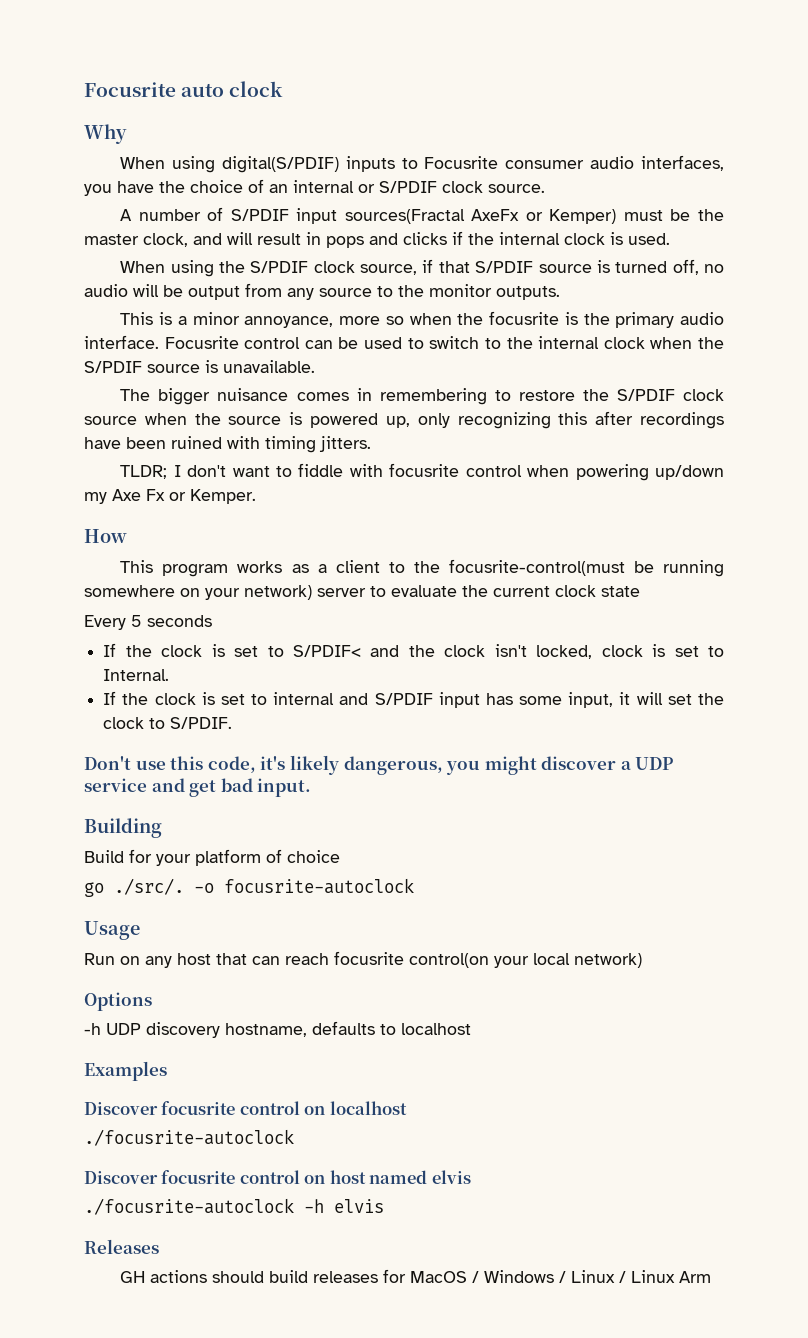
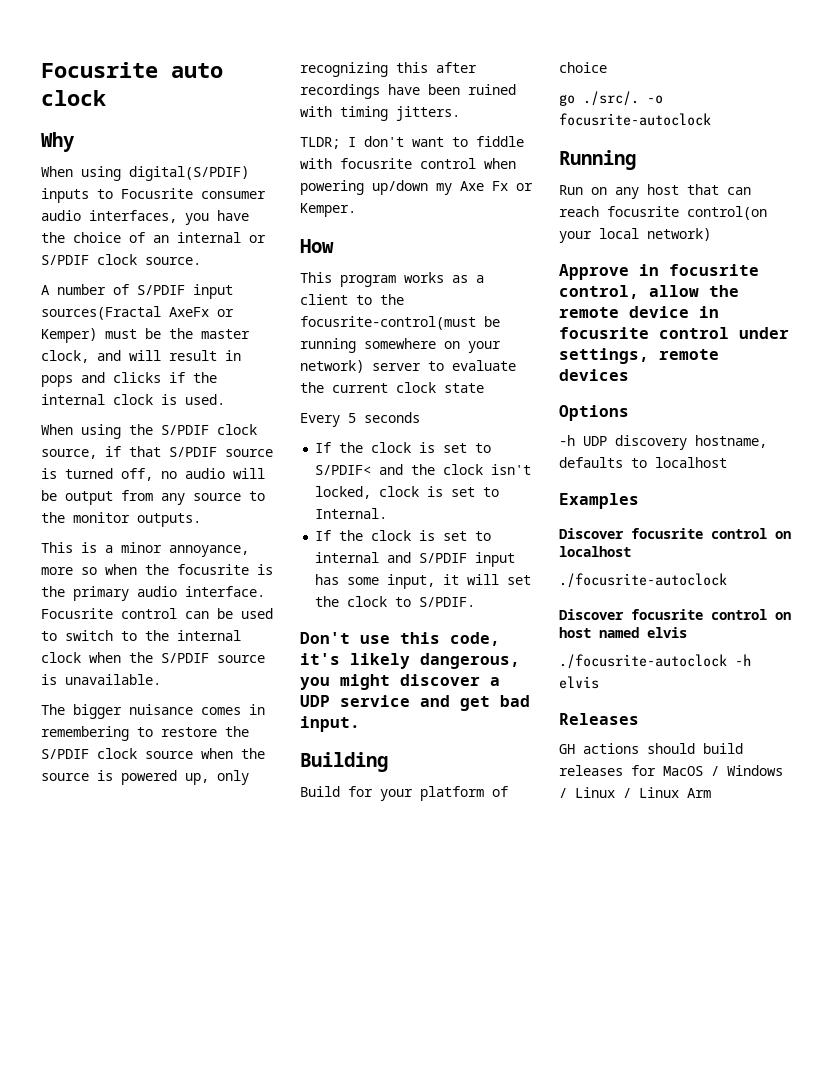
- Usage
+ Running
+ Approve in focusrite control, allow the remote device in focusrite control under settings, remote devices

